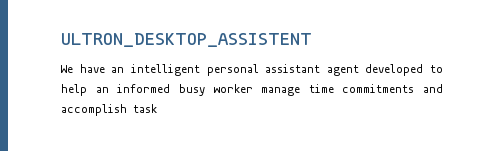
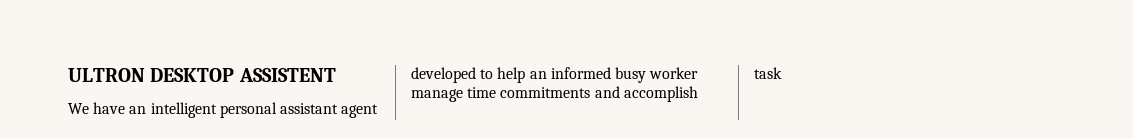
- ULTRON_DESKTOP_ASSISTENT
+ ULTRON DESKTOP ASSISTENT

